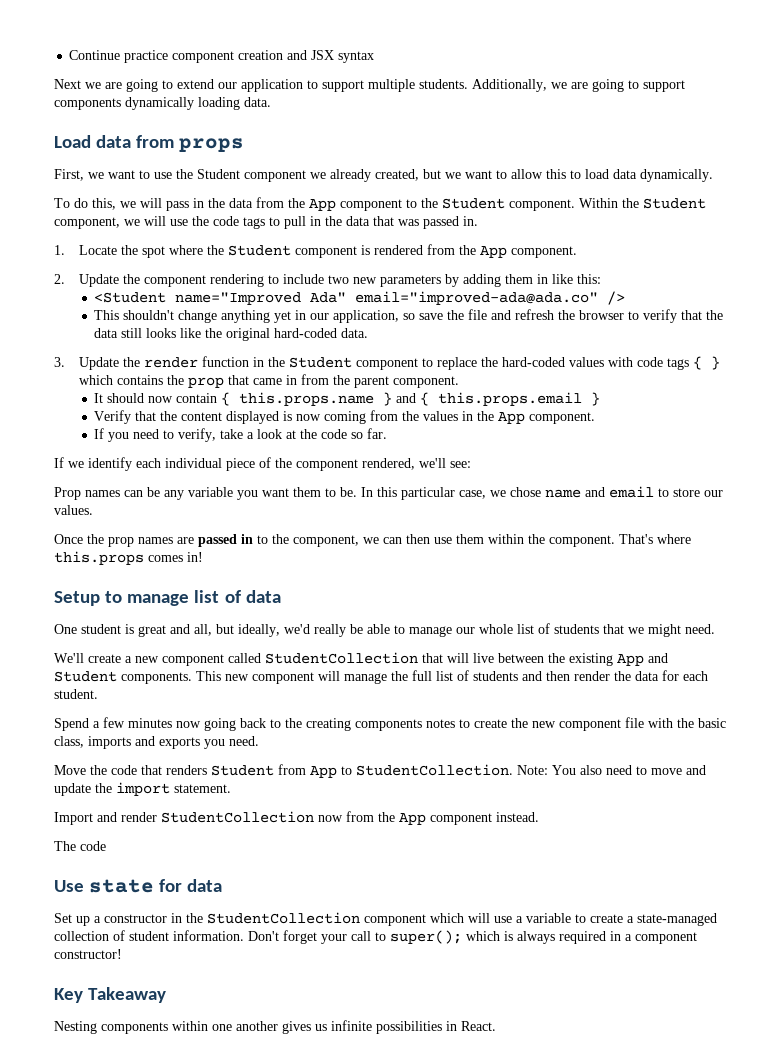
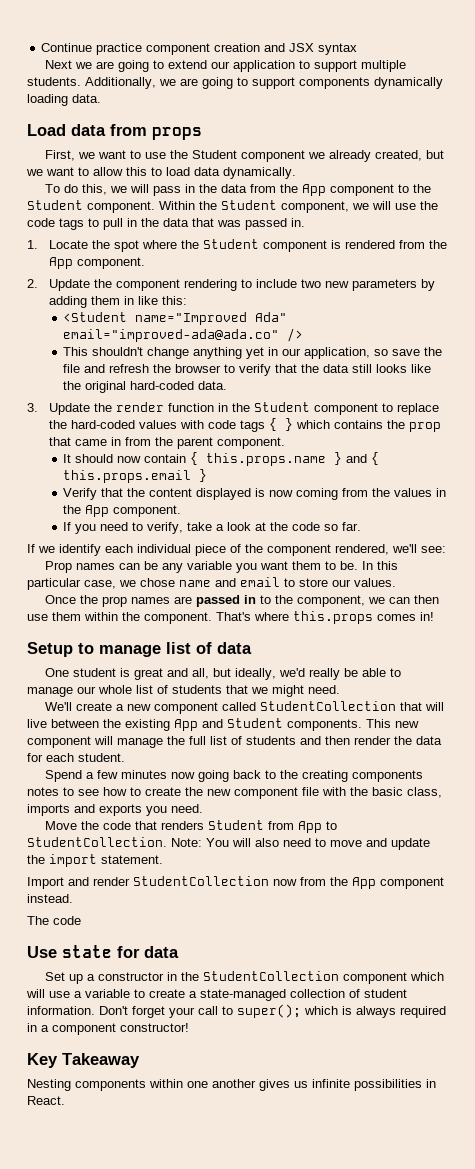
- Spend a few minutes now going back to the creating components notes to create the new component file with the basic class, imports and exports you need.
+ Spend a few minutes now going back to the creating components notes to see how to create the new component file with the basic class, imports and exports you need.
- Note: You also need to move and update the import statement.
+ Note: You will also need to move and update the import statement.

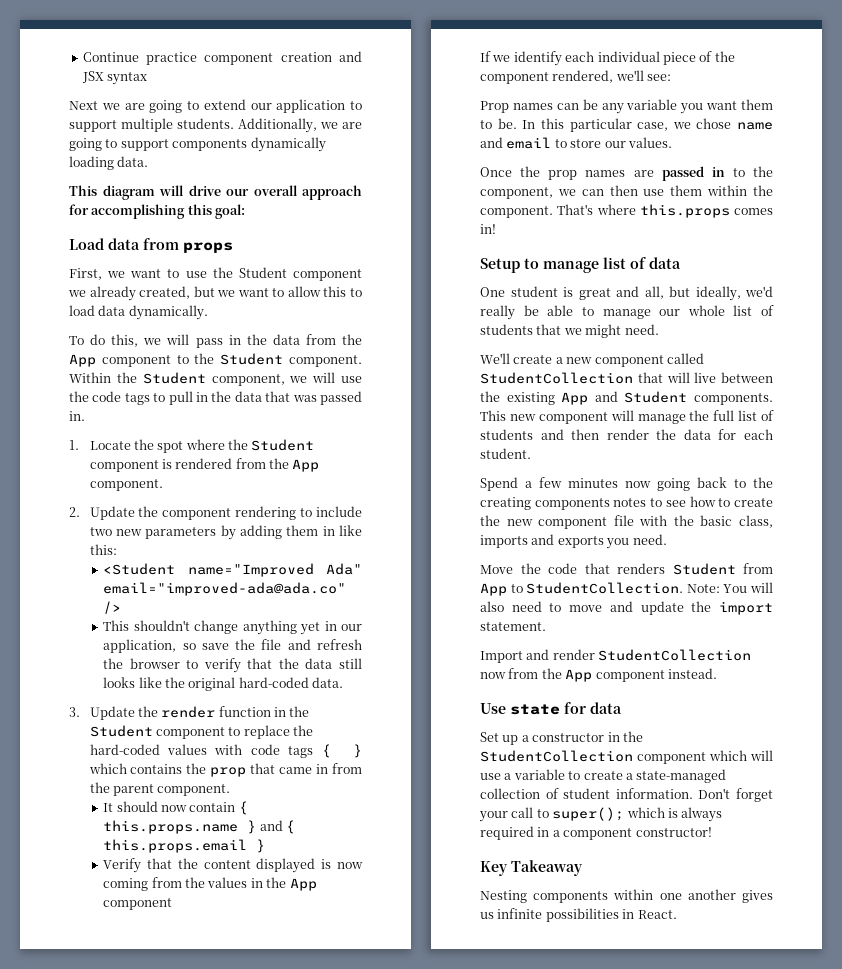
+ This diagram will drive our overall approach for accomplishing this goal:
- Verify that the content displayed is now coming from the values in the App component.
- If you need to verify, take a look at the code so far.
+ Verify that the content displayed is now coming from the values in the App component
- The code

